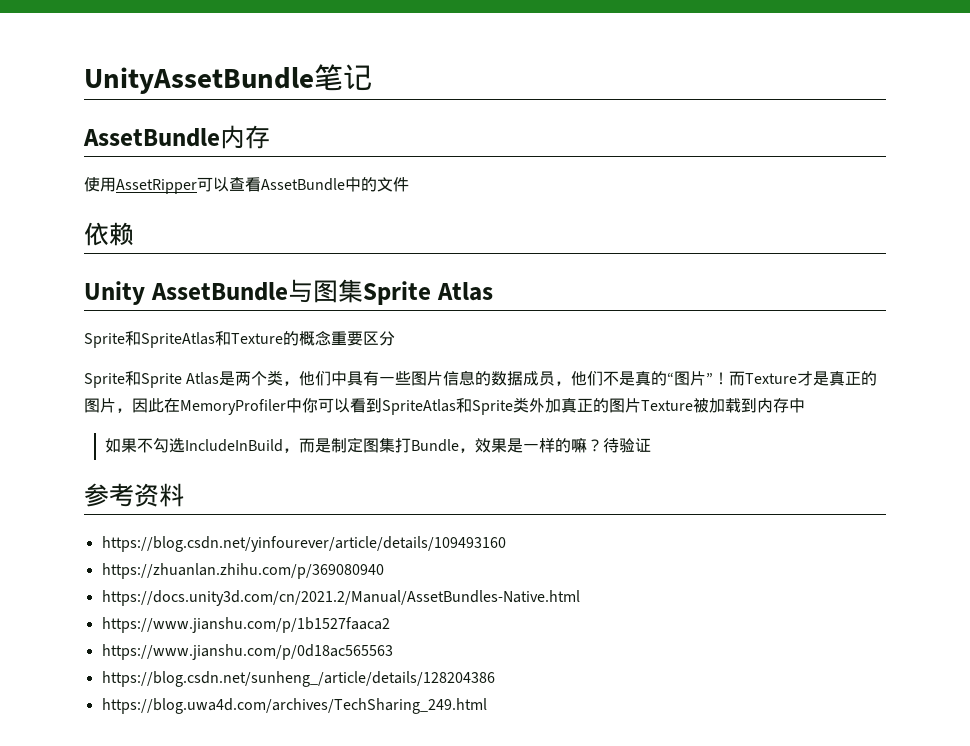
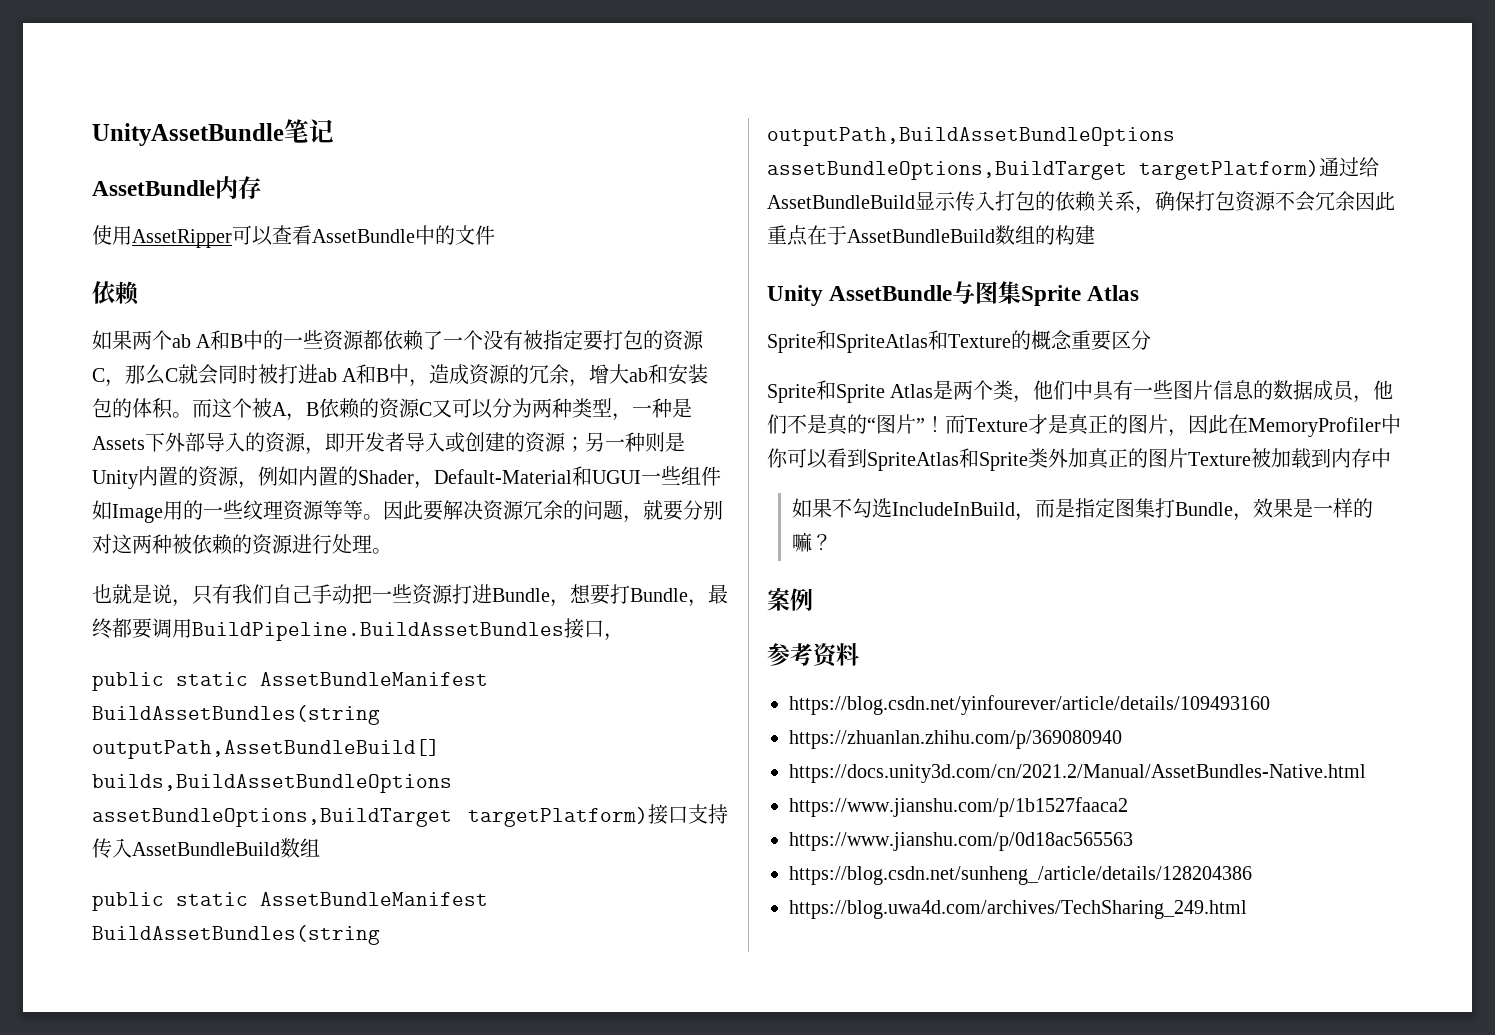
+ 如果两个ab A和B中的一些资源都依赖了一个没有被指定要打包的资源C，那么C就会同时被打进ab A和B中，造成资源的冗余，增大ab和安装包的体积。而这个被A，B依赖的资源C又可以分为两种类型，一种是Assets下外部导入的资源，即开发者导入或创建的资源；另一种则是Unity内置的资源，例如内置的Shader，Default-Material和UGUI一些组件如Image用的一些纹理资源等等。因此要解决资源冗余的问题，就要分别对这两种被依赖的资源进行处理。
+ 也就是说，只有我们自己手动把一些资源打进Bundle，想要打Bundle，最终都要调用BuildPipeline.BuildAssetBundles接口，
+ public static AssetBundleManifest BuildAssetBundles(string outputPath,AssetBundleBuild[] builds,BuildAssetBundleOptions assetBundleOptions,BuildTarget targetPlatform)接口支持传入AssetBundleBuild数组
+ public static AssetBundleManifest BuildAssetBundles(string outputPath,BuildAssetBundleOptions assetBundleOptions,BuildTarget targetPlatform)通过给AssetBundleBuild显示传入打包的依赖关系，确保打包资源不会冗余因此重点在于AssetBundleBuild数组的构建
- 如果不勾选IncludeInBuild，而是制定图集打Bundle，效果是一样的嘛？待验证
+ 如果不勾选IncludeInBuild，而是指定图集打Bundle，效果是一样的嘛？
+ 案例

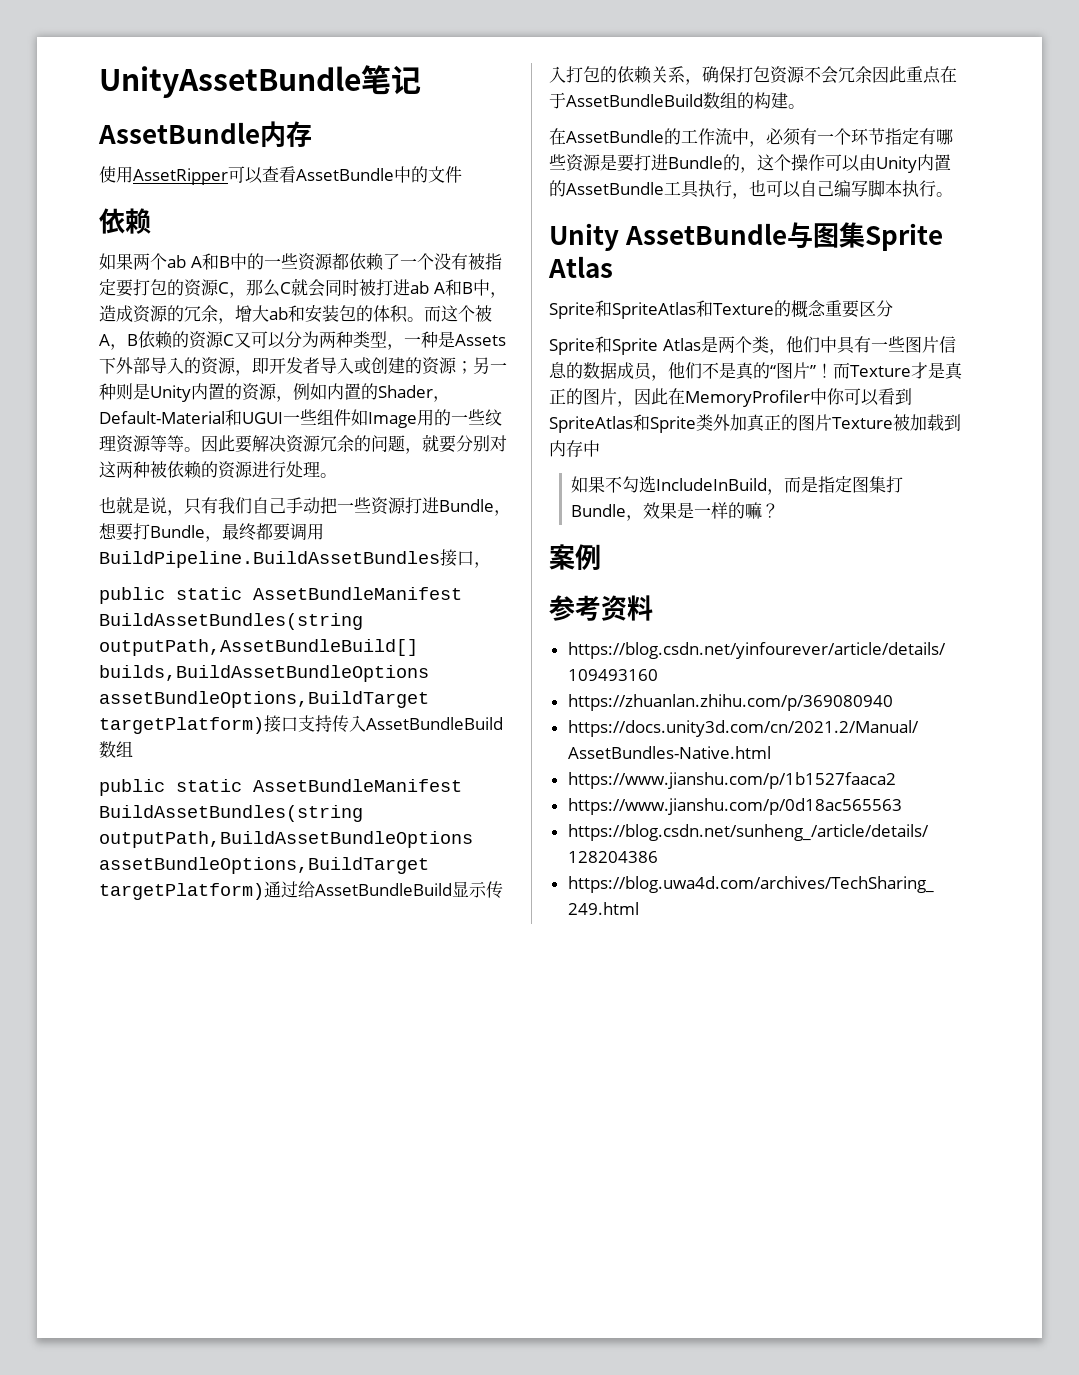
- public static AssetBundleManifest BuildAssetBundles(string outputPath,BuildAssetBundleOptions assetBundleOptions,BuildTarget targetPlatform)通过给AssetBundleBuild显示传入打包的依赖关系，确保打包资源不会冗余因此重点在于AssetBundleBuild数组的构建
+ public static AssetBundleManifest BuildAssetBundles(string outputPath,BuildAssetBundleOptions assetBundleOptions,BuildTarget targetPlatform)通过给AssetBundleBuild显示传入打包的依赖关系，确保打包资源不会冗余因此重点在于AssetBundleBuild数组的构建。
+ 在AssetBundle的工作流中，必须有一个环节指定有哪些资源是要打进Bundle的，这个操作可以由Unity内置的AssetBundle工具执行，也可以自己编写脚本执行。

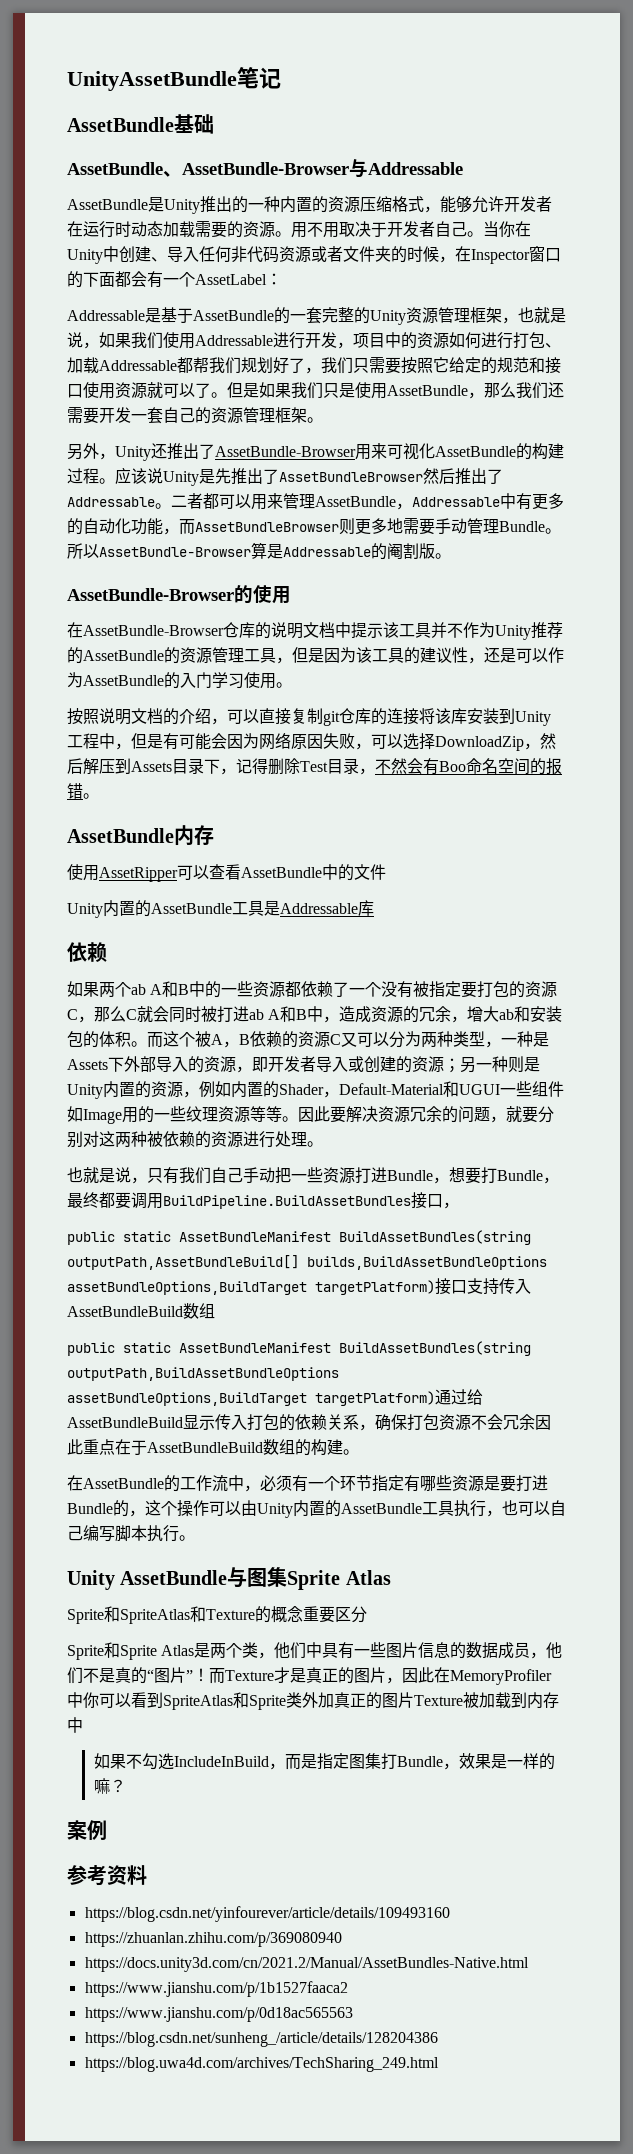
+ AssetBundle基础
+ AssetBundle、AssetBundle-Browser与Addressable
+ AssetBundle是Unity推出的一种内置的资源压缩格式，能够允许开发者在运行时动态加载需要的资源。用不用取决于开发者自己。当你在Unity中创建、导入任何非代码资源或者文件夹的时候，在Inspector窗口的下面都会有一个AssetLabel：
+ Addressable是基于AssetBundle的一套完整的Unity资源管理框架，也就是说，如果我们使用Addressable进行开发，项目中的资源如何进行打包、加载Addressable都帮我们规划好了，我们只需要按照它给定的规范和接口使用资源就可以了。但是如果我们只是使用AssetBundle，那么我们还需要开发一套自己的资源管理框架。
+ 另外，Unity还推出了AssetBundle-Browser用来可视化AssetBundle的构建过程。应该说Unity是先推出了AssetBundleBrowser然后推出了Addressable。二者都可以用来管理AssetBundle，Addressable中有更多的自动化功能，而AssetBundleBrowser则更多地需要手动管理Bundle。所以AssetBundle-Browser算是Addressable的阉割版。
+ AssetBundle-Browser的使用
+ 在AssetBundle-Browser仓库的说明文档中提示该工具并不作为Unity推荐的AssetBundle的资源管理工具，但是因为该工具的建议性，还是可以作为AssetBundle的入门学习使用。
+ 按照说明文档的介绍，可以直接复制git仓库的连接将该库安装到Unity工程中，但是有可能会因为网络原因失败，可以选择DownloadZip，然后解压到Assets目录下，记得删除Test目录，不然会有Boo命名空间的报错。
+ Unity内置的AssetBundle工具是Addressable库

